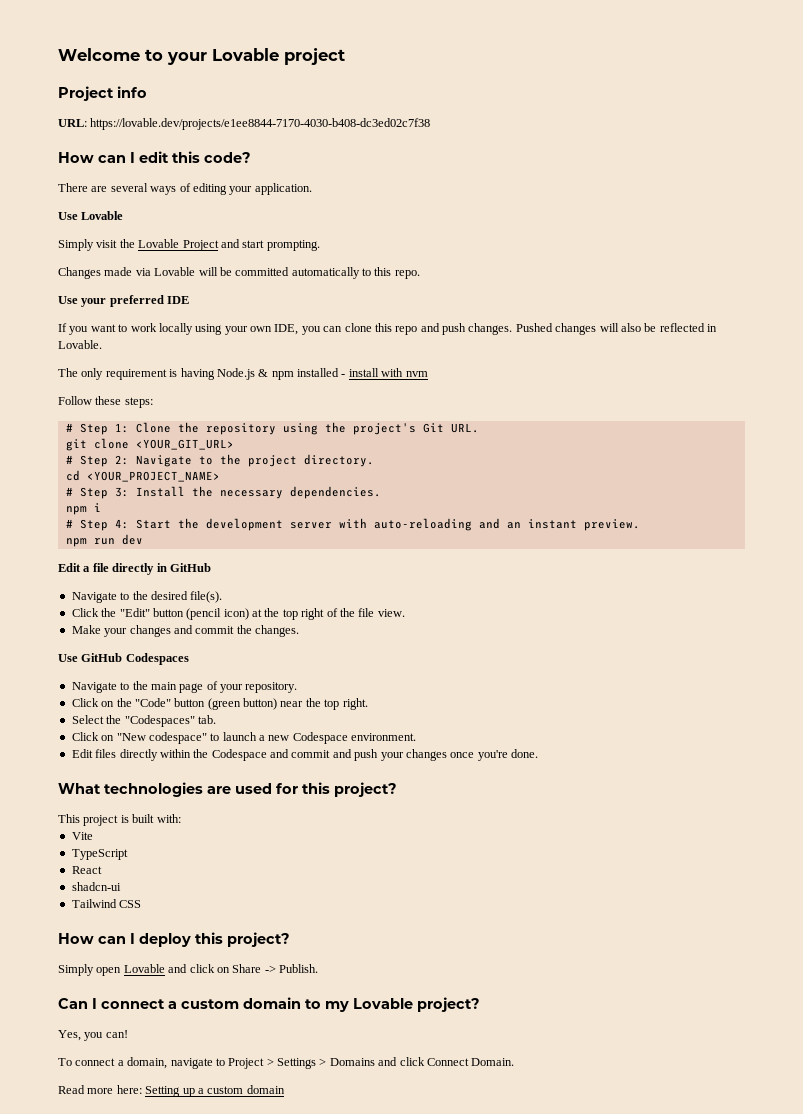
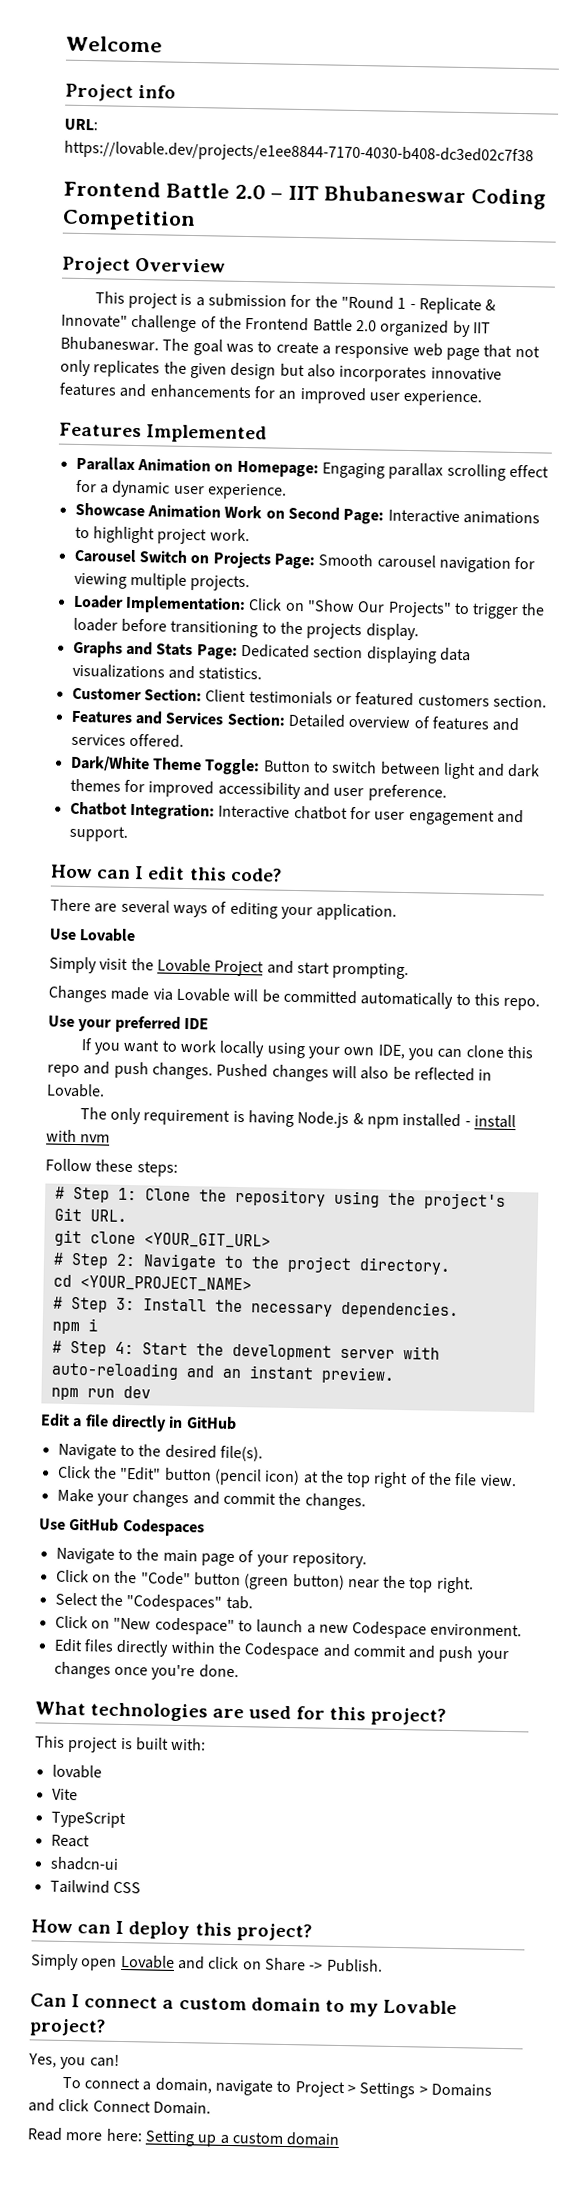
- Welcome to your Lovable project
+ Welcome
+ Frontend Battle 2.0 – IIT Bhubaneswar Coding Competition
+ Project Overview
+ This project is a submission for the "Round 1 - Replicate & Innovate" challenge of the Frontend Battle 2.0 organized by IIT Bhubaneswar. The goal was to create a responsive web page that not only replicates the given design but also incorporates innovative features and enhancements for an improved user experience.
+ Features Implemented
+ Parallax Animation on Homepage: Engaging parallax scrolling effect for a dynamic user experience.
+ Showcase Animation Work on Second Page: Interactive animations to highlight project work.
+ Carousel Switch on Projects Page: Smooth carousel navigation for viewing multiple projects.
+ Loader Implementation: Click on "Show Our Projects" to trigger the loader before transitioning to the projects display.
+ Graphs and Stats Page: Dedicated section displaying data visualizations and statistics.
+ Customer Section: Client testimonials or featured customers section.
+ Features and Services Section: Detailed overview of features and services offered.
+ Dark/White Theme Toggle: Button to switch between light and dark themes for improved accessibility and user preference.
+ Chatbot Integration: Interactive chatbot for user engagement and support.
+ lovable

